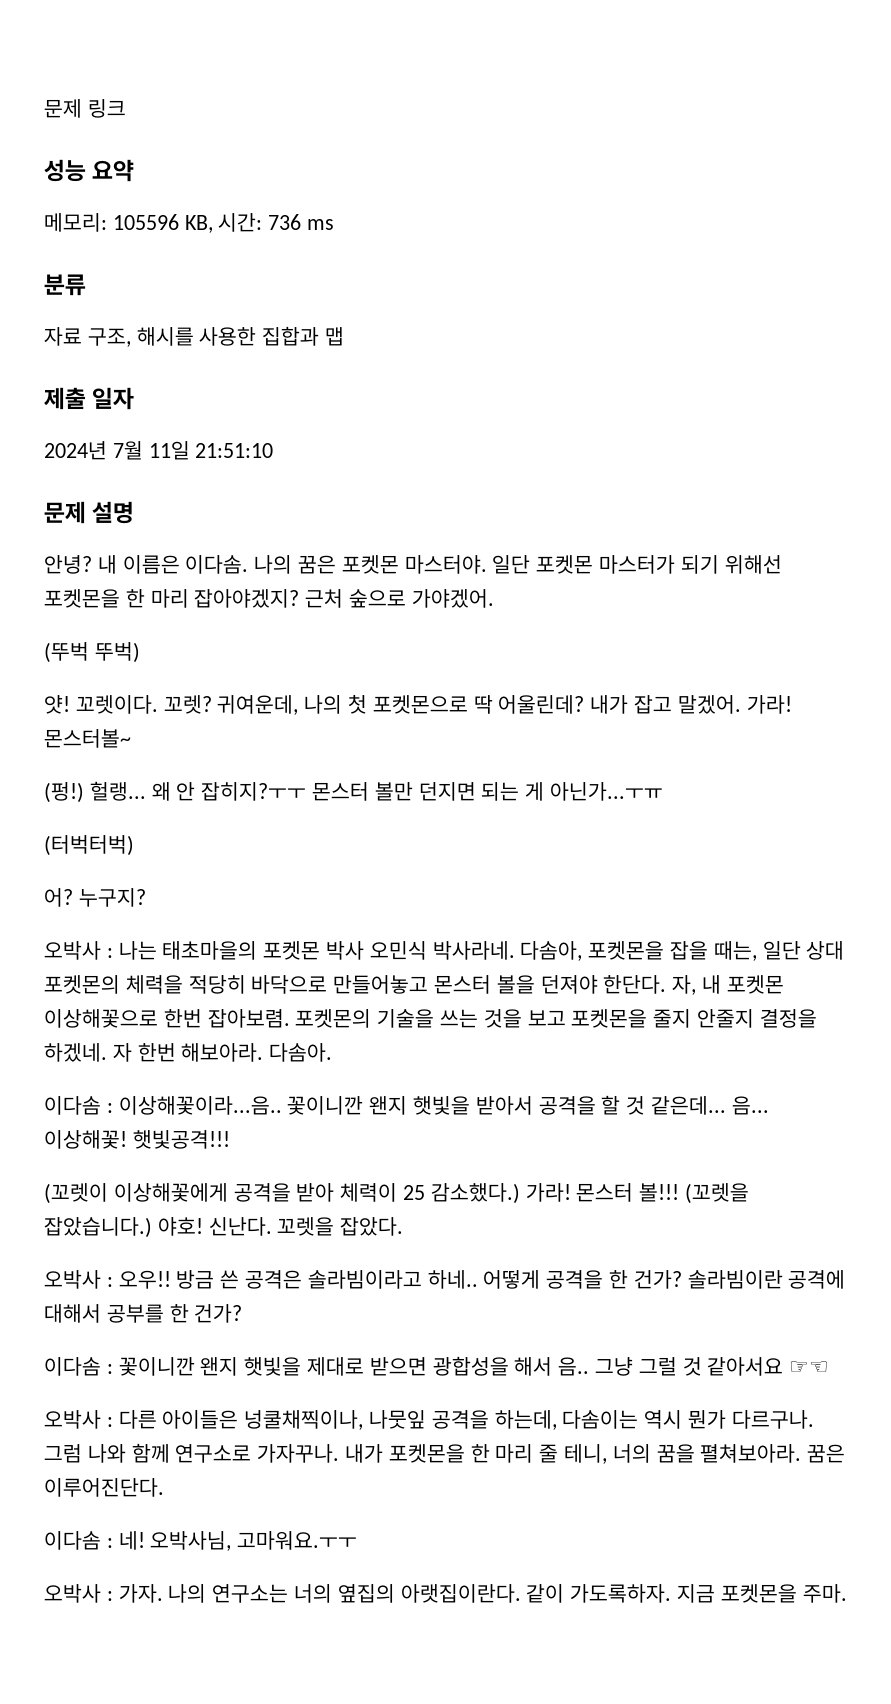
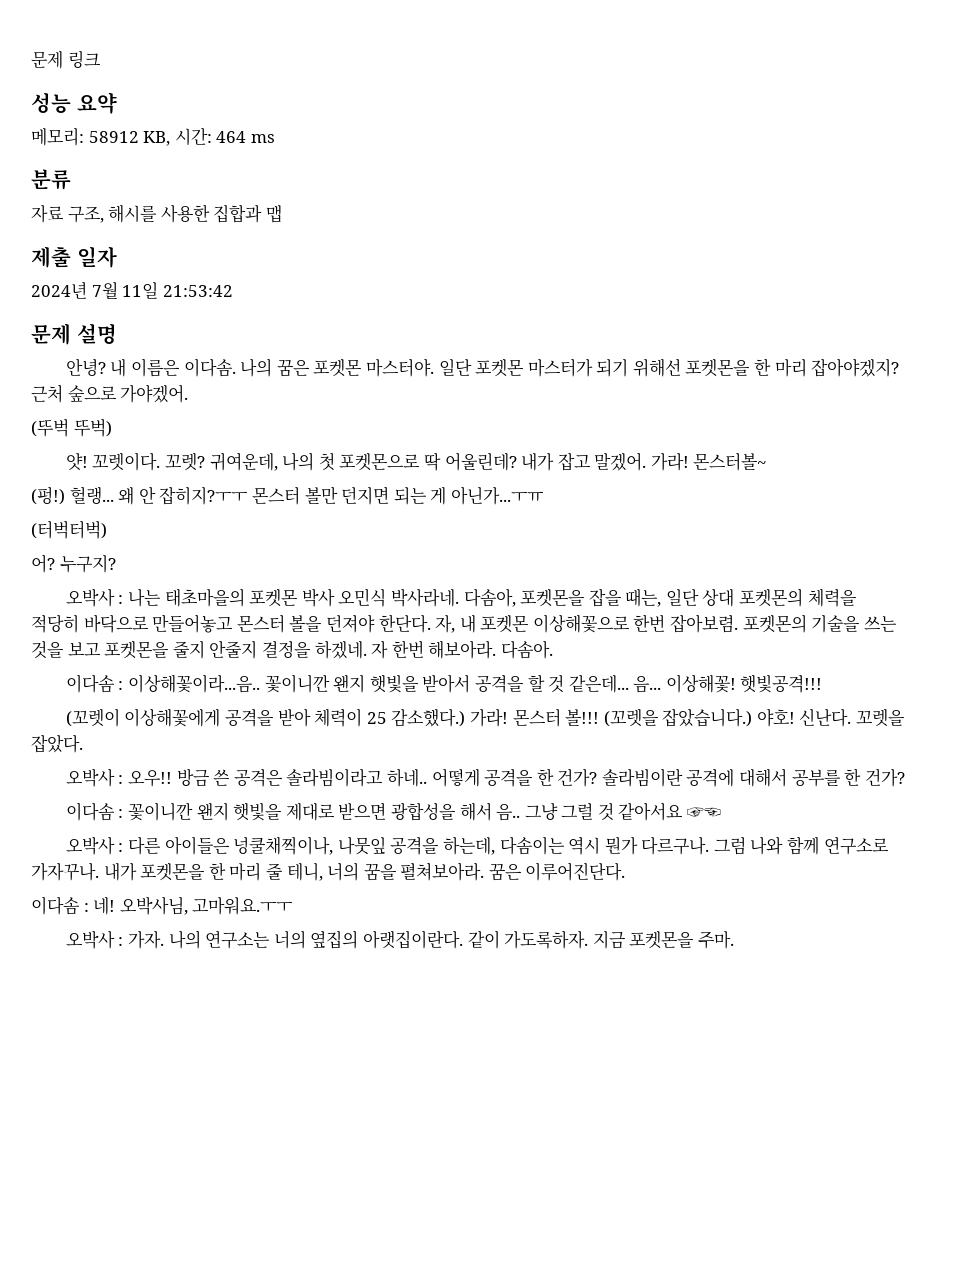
- 메모리: 105596 KB, 시간: 736 ms
+ 메모리: 58912 KB, 시간: 464 ms
- 2024년 7월 11일 21:51:10
+ 2024년 7월 11일 21:53:42

